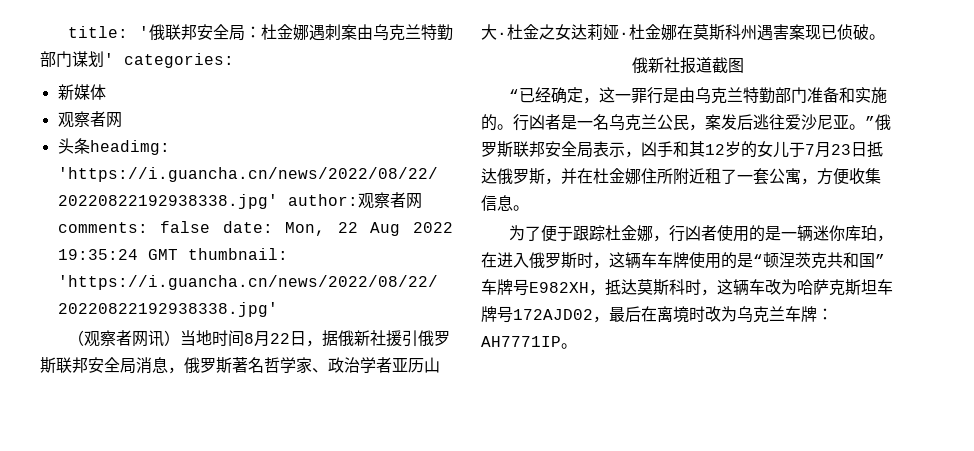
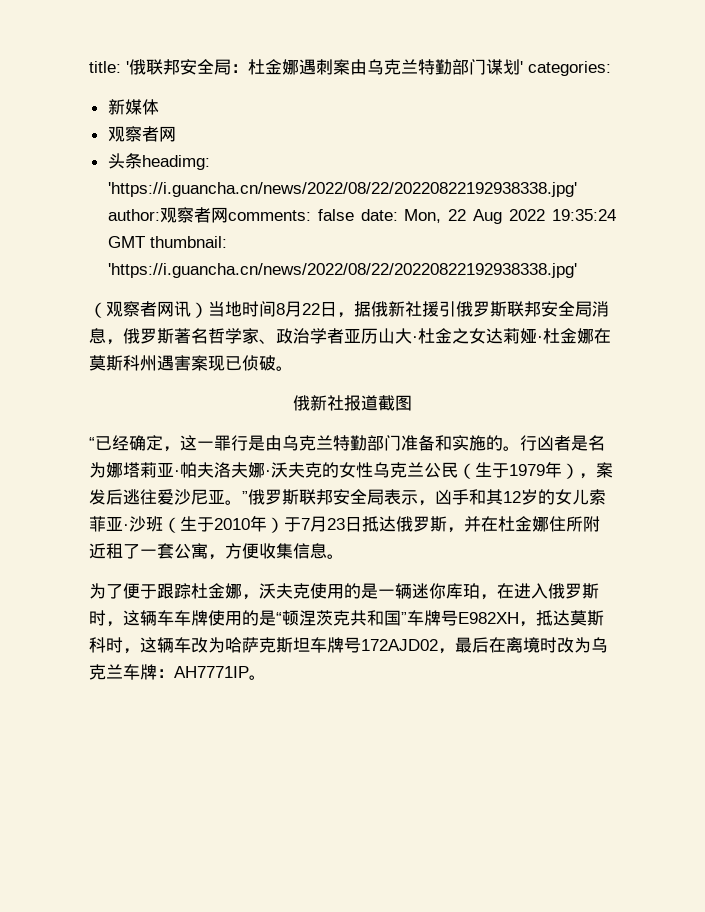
- 行凶者是一名乌克兰公民，案发后逃往爱沙尼亚。”俄罗斯联邦安全局表示，凶手和其12岁的女儿于7月23日抵达俄罗斯，并在杜金娜住所附近租了一套公寓，方便收集信息。
+ 行凶者是名为娜塔莉亚·帕夫洛夫娜·沃夫克的女性乌克兰公民（生于1979年），案发后逃往爱沙尼亚。”俄罗斯联邦安全局表示，凶手和其12岁的女儿索菲亚·沙班（生于2010年）于7月23日抵达俄罗斯，并在杜金娜住所附近租了一套公寓，方便收集信息。
- 为了便于跟踪杜金娜，行凶者使用的是一辆迷你库珀，在进入俄罗斯时，这辆车车牌使用的是“顿涅茨克共和国”车牌号E982ХН，抵达莫斯科时，这辆车改为哈萨克斯坦车牌号172AJD02，最后在离境时改为乌克兰车牌：AH7771IP。
+ 为了便于跟踪杜金娜，沃夫克使用的是一辆迷你库珀，在进入俄罗斯时，这辆车车牌使用的是“顿涅茨克共和国”车牌号E982ХН，抵达莫斯科时，这辆车改为哈萨克斯坦车牌号172AJD02，最后在离境时改为乌克兰车牌：AH7771IP。

